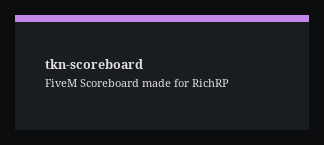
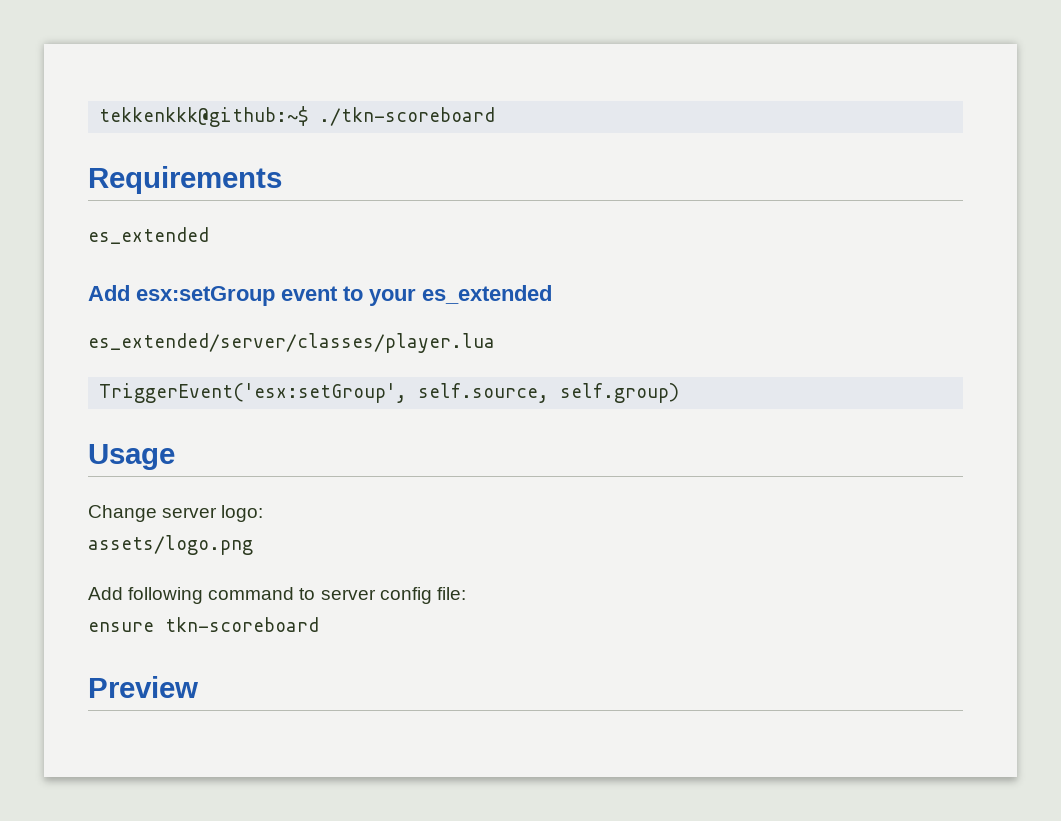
- tkn-scoreboard
- FiveM Scoreboard made for RichRP
+ tekkenkkk@github:~$ ./tkn-scoreboard
+ Requirements
+ es_extended
+ Add esx:setGroup event to your es_extended
+ es_extended/server/classes/player.lua
+ TriggerEvent('esx:setGroup', self.source, self.group)
+ Usage
+ Change server logo:
+ assets/logo.png
+ Add following command to server config file:
+ ensure tkn-scoreboard
+ Preview

